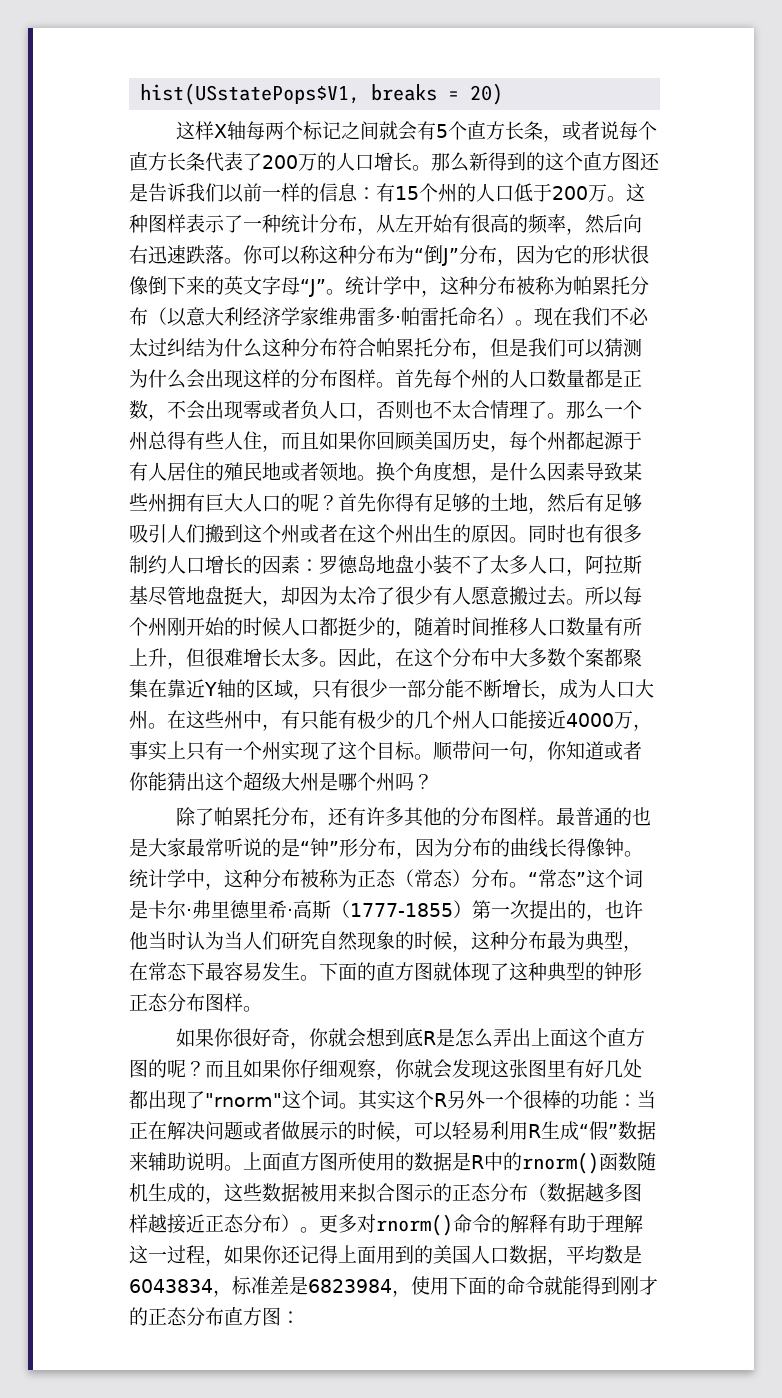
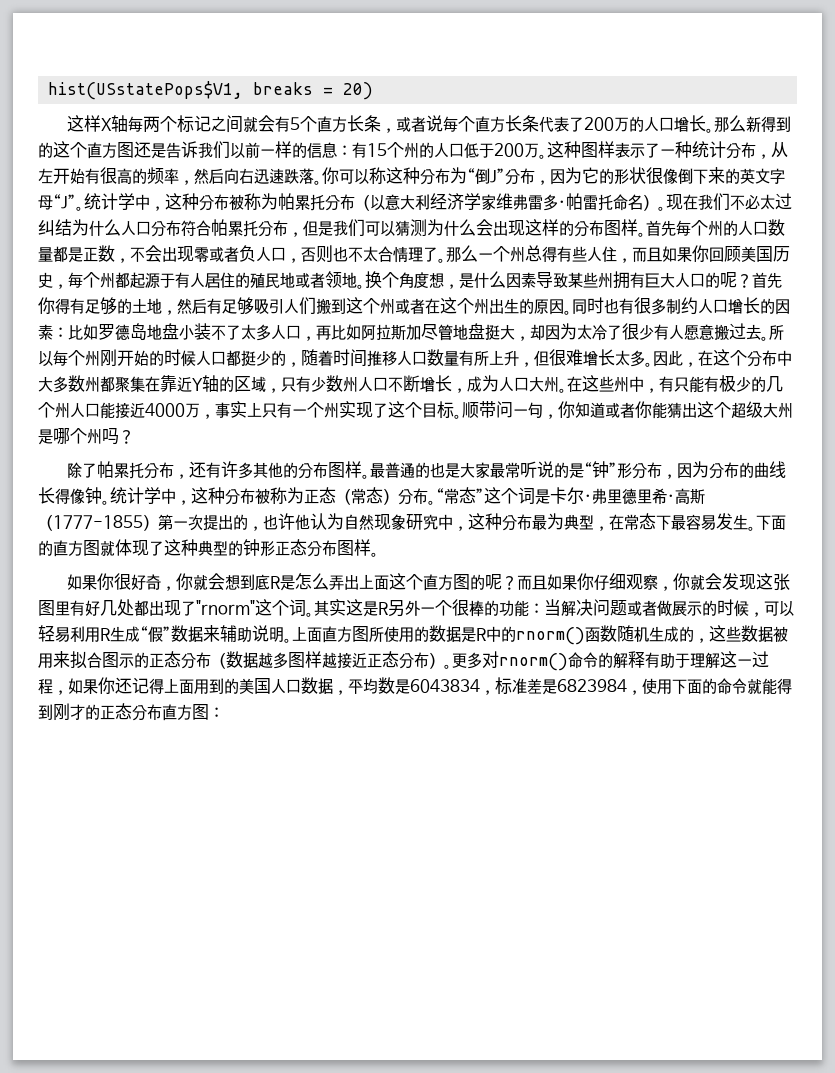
- 现在我们不必太过纠结为什么这种分布符合帕累托分布，但是我们可以猜测为什么会出现这样的分布图样。
+ 现在我们不必太过纠结为什么人口分布符合帕累托分布，但是我们可以猜测为什么会出现这样的分布图样。
- 同时也有很多制约人口增长的因素：罗德岛地盘小装不了太多人口，阿拉斯基尽管地盘挺大，却因为太冷了很少有人愿意搬过去。
+ 同时也有很多制约人口增长的因素：比如罗德岛地盘小装不了太多人口，再比如阿拉斯加尽管地盘挺大，却因为太冷了很少有人愿意搬过去。
- 因此，在这个分布中大多数个案都聚集在靠近Y轴的区域，只有很少一部分能不断增长，成为人口大州。
+ 因此，在这个分布中大多数州都聚集在靠近Y轴的区域，只有少数州人口不断增长，成为人口大州。
- “常态”这个词是卡尔·弗里德里希·高斯（1777-1855）第一次提出的，也许他当时认为当人们研究自然现象的时候，这种分布最为典型，在常态下最容易发生。
+ “常态”这个词是卡尔·弗里德里希·高斯（1777-1855）第一次提出的，也许他认为自然现象研究中，这种分布最为典型，在常态下最容易发生。
- 其实这个R另外一个很棒的功能：当正在解决问题或者做展示的时候，可以轻易利用R生成“假”数据来辅助说明。
+ 其实这是R另外一个很棒的功能：当解决问题或者做展示的时候，可以轻易利用R生成“假”数据来辅助说明。

